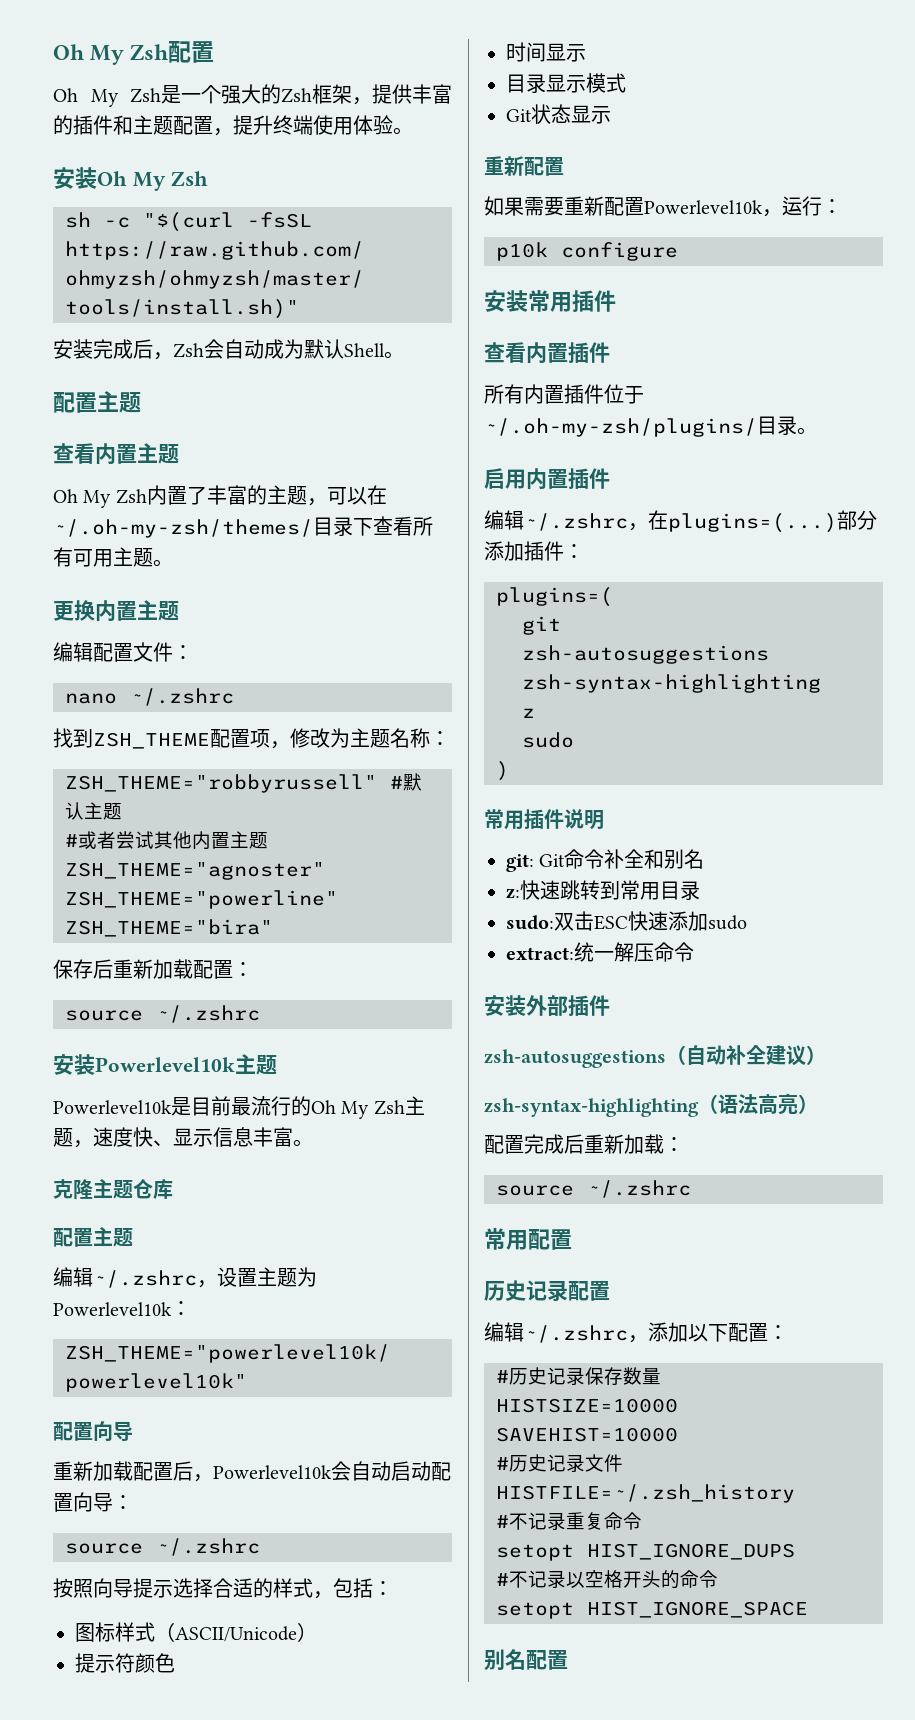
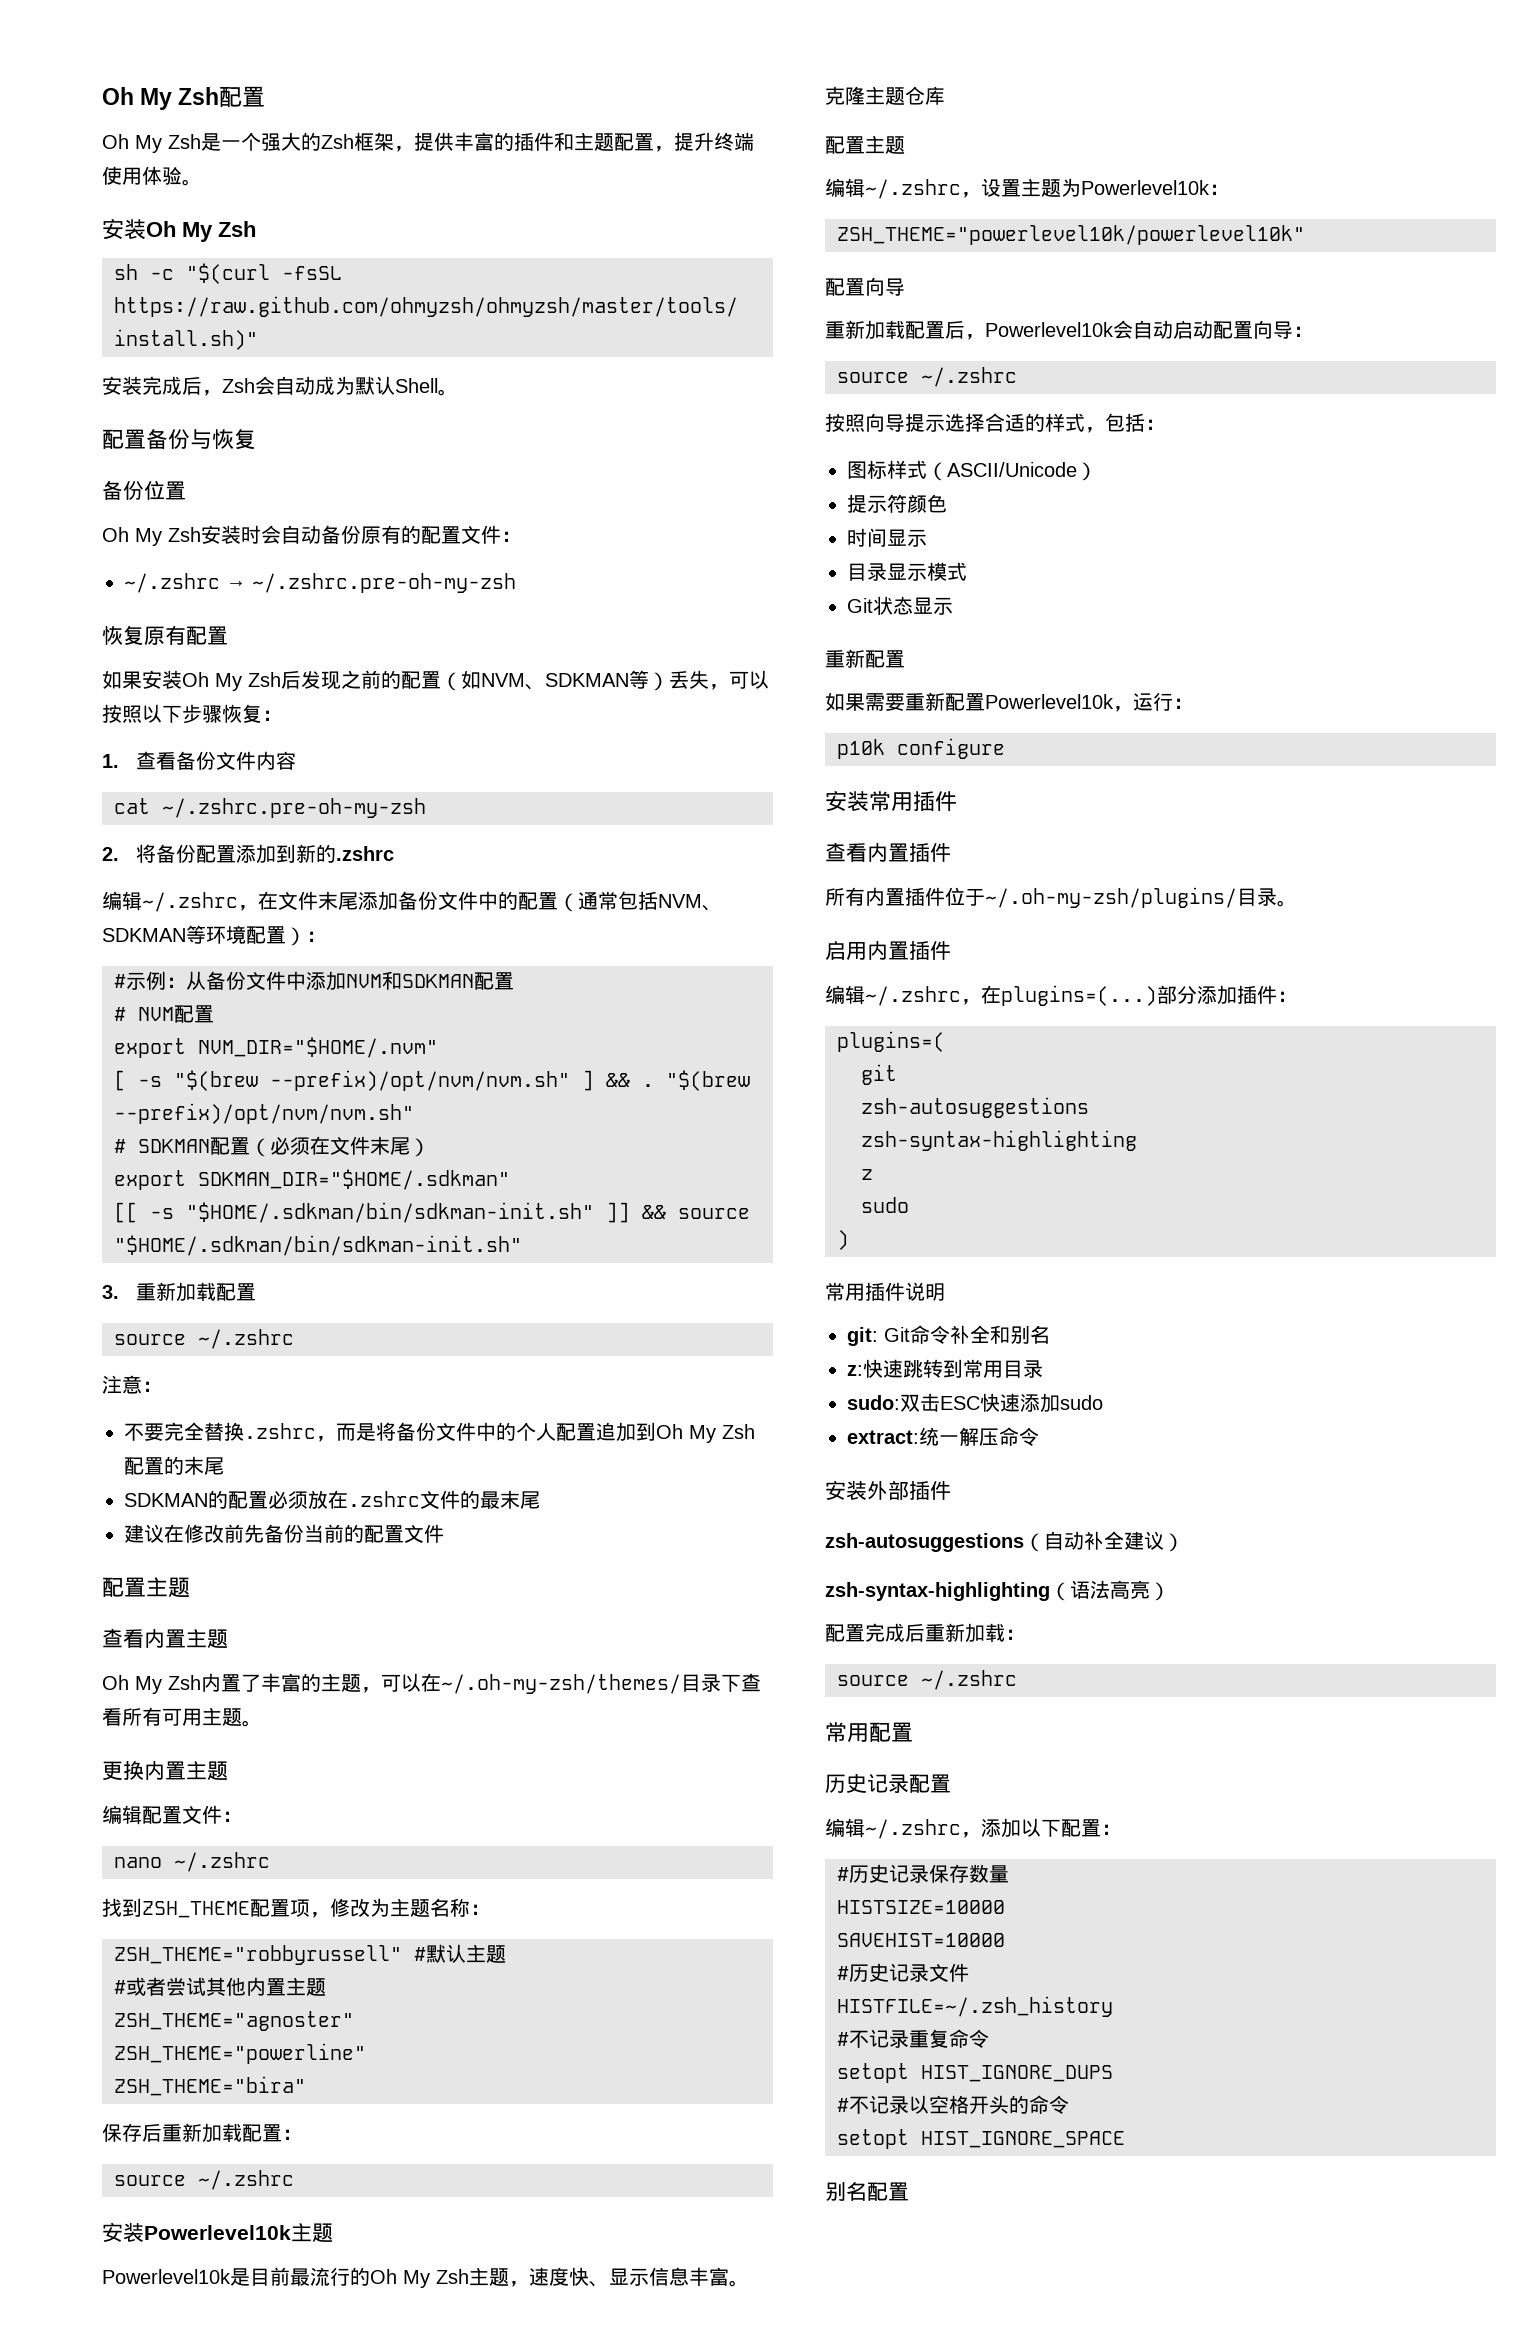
+ 配置备份与恢复
+ 备份位置
+ Oh My Zsh安装时会自动备份原有的配置文件：
+ ~/.zshrc → ~/.zshrc.pre-oh-my-zsh
+ 恢复原有配置
+ 如果安装Oh My Zsh后发现之前的配置（如NVM、SDKMAN等）丢失，可以按照以下步骤恢复：
+ 1.查看备份文件内容
+ cat ~/.zshrc.pre-oh-my-zsh
+ 2.将备份配置添加到新的.zshrc
+ 编辑~/.zshrc，在文件末尾添加备份文件中的配置（通常包括NVM、SDKMAN等环境配置）：
+ #示例：从备份文件中添加NVM和SDKMAN配置
+ # NVM配置
+ export NVM_DIR="$HOME/.nvm"
+ [ -s "$(brew --prefix)/opt/nvm/nvm.sh" ] && . "$(brew --prefix)/opt/nvm/nvm.sh"
+ # SDKMAN配置（必须在文件末尾）
+ export SDKMAN_DIR="$HOME/.sdkman"
+ [[ -s "$HOME/.sdkman/bin/sdkman-init.sh" ]] && source "$HOME/.sdkman/bin/sdkman-init.sh"
+ 3.重新加载配置
+ source ~/.zshrc
+ 注意：
+ 不要完全替换.zshrc，而是将备份文件中的个人配置追加到Oh My Zsh配置的末尾
+ SDKMAN的配置必须放在.zshrc文件的最末尾
+ 建议在修改前先备份当前的配置文件

